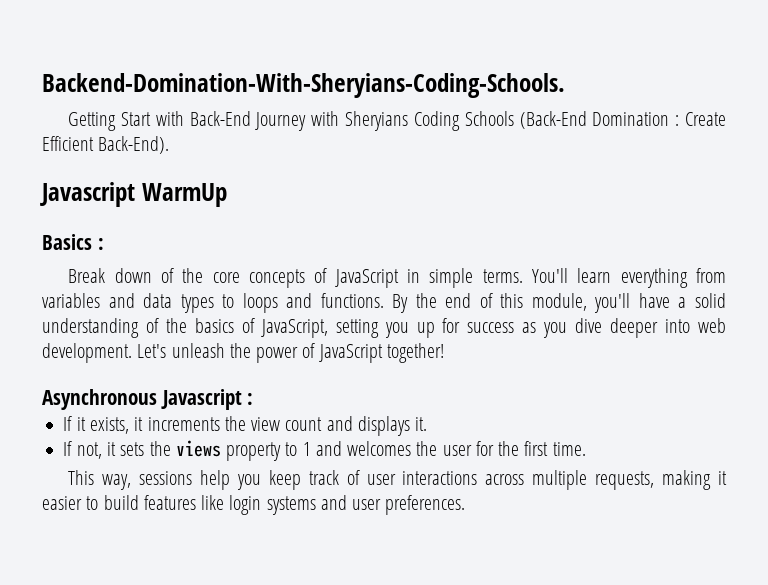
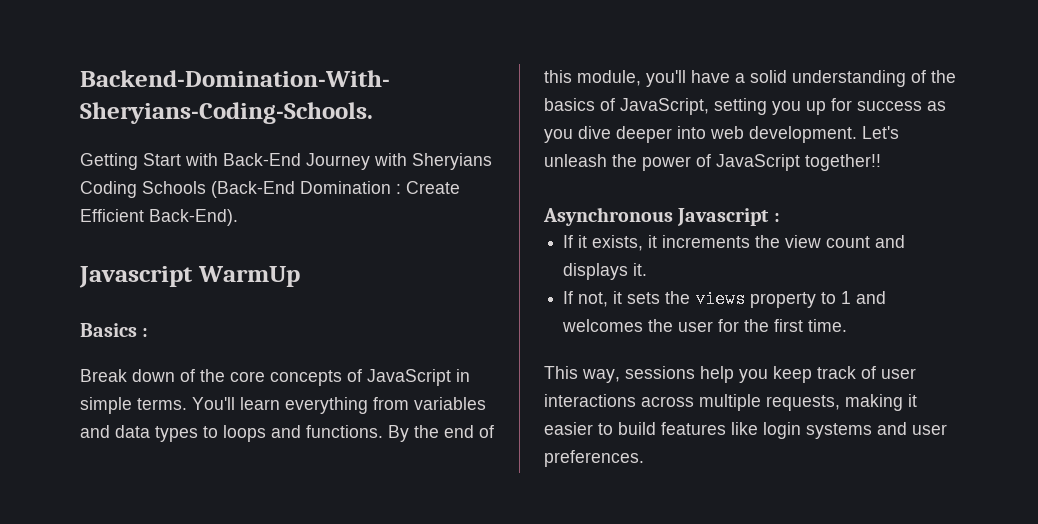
- Let's unleash the power of JavaScript together!
+ Let's unleash the power of JavaScript together!!

